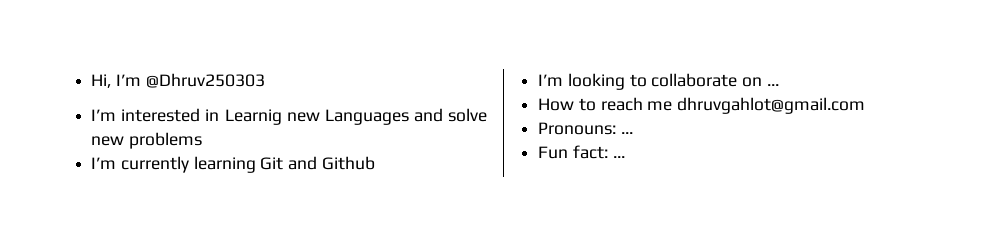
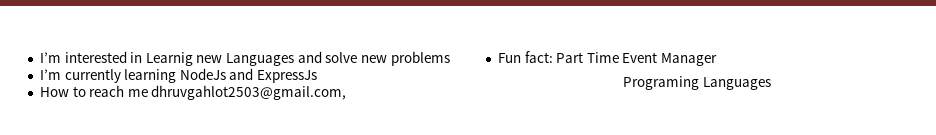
- Hi, I’m @Dhruv250303
- I’m currently learning Git and Github
- I’m looking to collaborate on ...
+ I’m currently learning NodeJs and ExpressJs
- How to reach me dhruvgahlot@gmail.com
- Pronouns: ...
+ How to reach me dhruvgahlot2503@gmail.com,
- Fun fact: ...
+ Fun fact: Part Time Event Manager
+ Programing Languages

